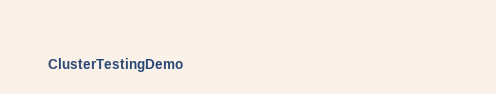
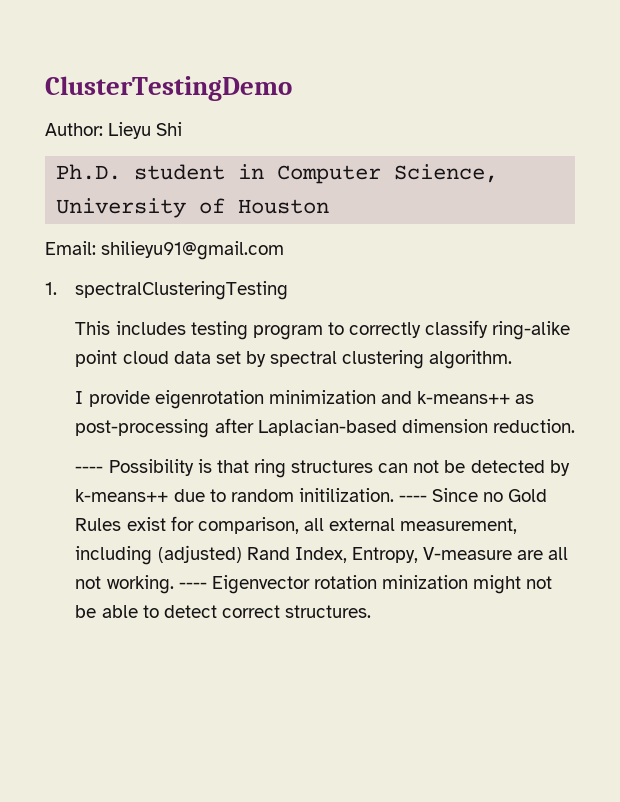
+ Author: Lieyu Shi
+ Ph.D. student in Computer Science, University of Houston
+ Email: shilieyu91@gmail.com
+ 1. spectralClusteringTesting
+ This includes testing program to correctly classify ring-alike point cloud data set by spectral clustering algorithm.
+ I provide eigenrotation minimization and k-means++ as post-processing after Laplacian-based dimension reduction.
+ ---- Possibility is that ring structures can not be detected by k-means++ due to random initilization. ---- Since no Gold Rules exist for comparison, all external measurement, including (adjusted) Rand Index, Entropy, V-measure are all not working. ---- Eigenvector rotation minization might not be able to detect correct structures.

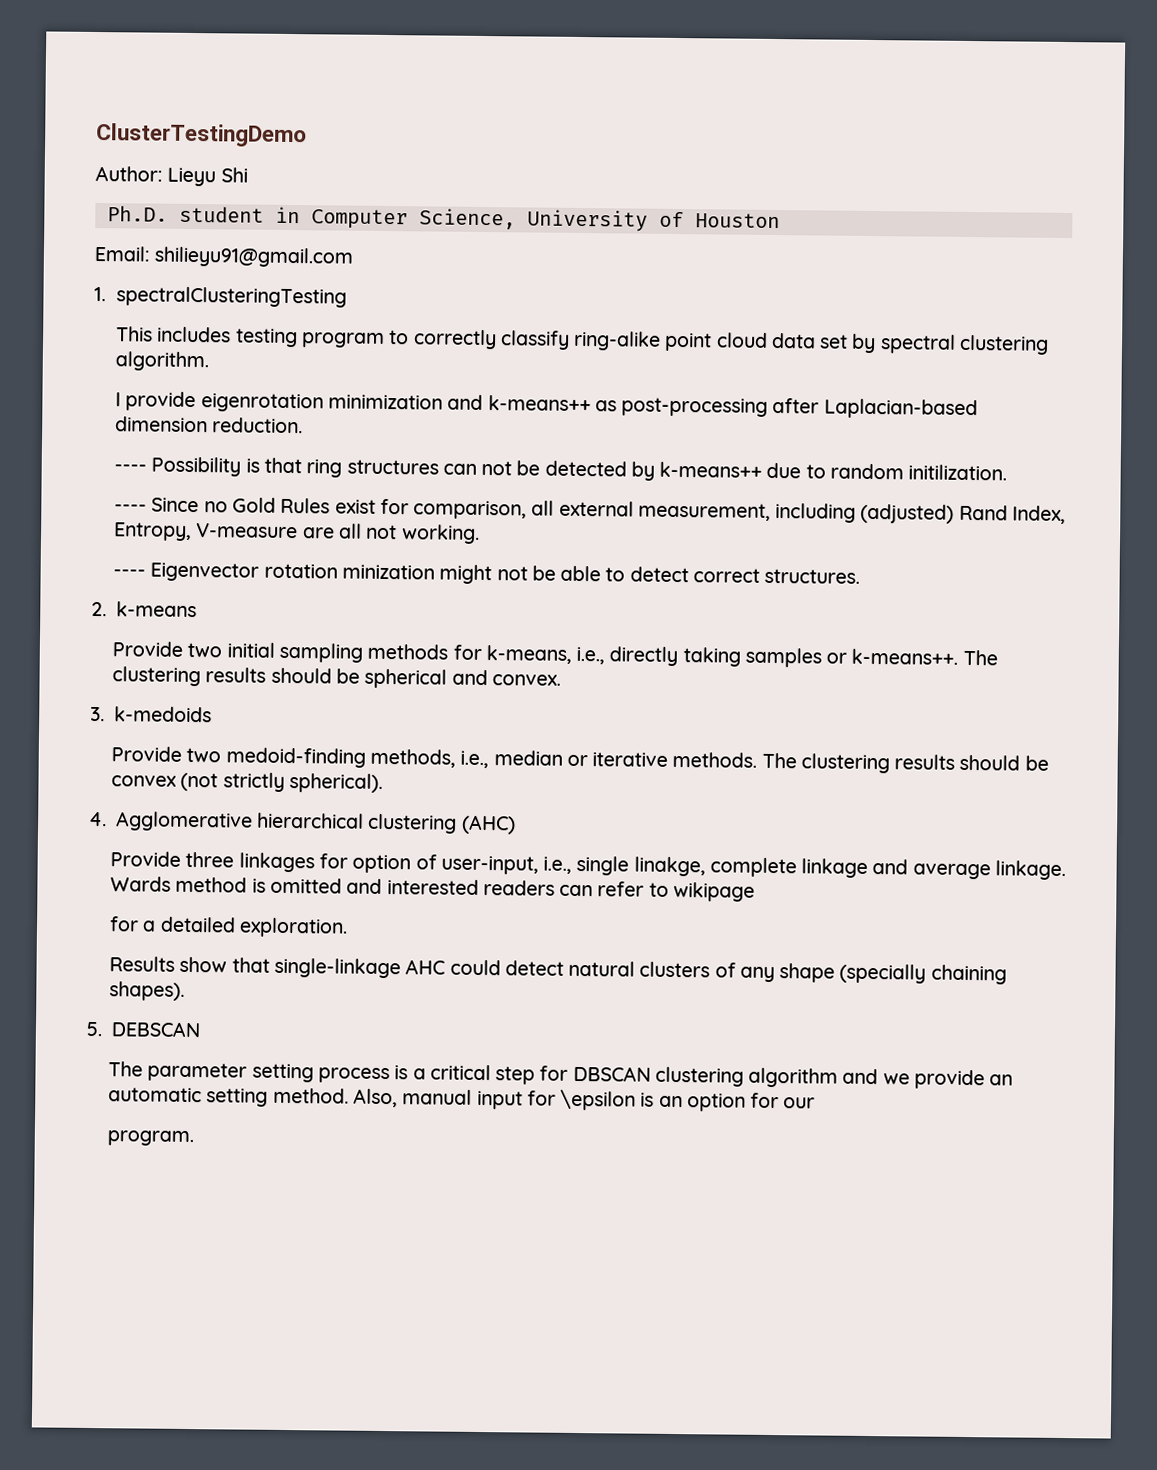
- ---- Possibility is that ring structures can not be detected by k-means++ due to random initilization. ---- Since no Gold Rules exist for comparison, all external measurement, including (adjusted) Rand Index, Entropy, V-measure are all not working. ---- Eigenvector rotation minization might not be able to detect correct structures.
+ ---- Possibility is that ring structures can not be detected by k-means++ due to random initilization.
+ ---- Since no Gold Rules exist for comparison, all external measurement, including (adjusted) Rand Index, Entropy, V-measure are all not working.
+ ---- Eigenvector rotation minization might not be able to detect correct structures.
+ 2. k-means
+ Provide two initial sampling methods for k-means, i.e., directly taking samples or k-means++. The clustering results should be spherical and convex.
+ 3. k-medoids
+ Provide two medoid-finding methods, i.e., median or iterative methods. The clustering results should be convex (not strictly spherical).
+ 4. Agglomerative hierarchical clustering (AHC)
+ Provide three linkages for option of user-input, i.e., single linakge, complete linkage and average linkage. Wards method is omitted and interested readers can refer to wikipage
+ for a detailed exploration.
+ Results show that single-linkage AHC could detect natural clusters of any shape (specially chaining shapes).
+ 5. DEBSCAN
+ The parameter setting process is a critical step for DBSCAN clustering algorithm and we provide an automatic setting method. Also, manual input for \epsilon is an option for our
+ program.

